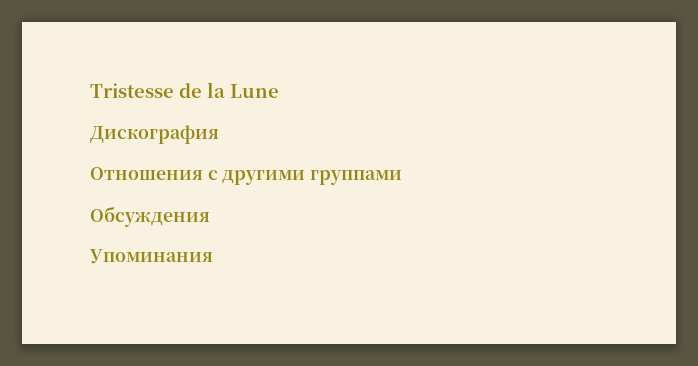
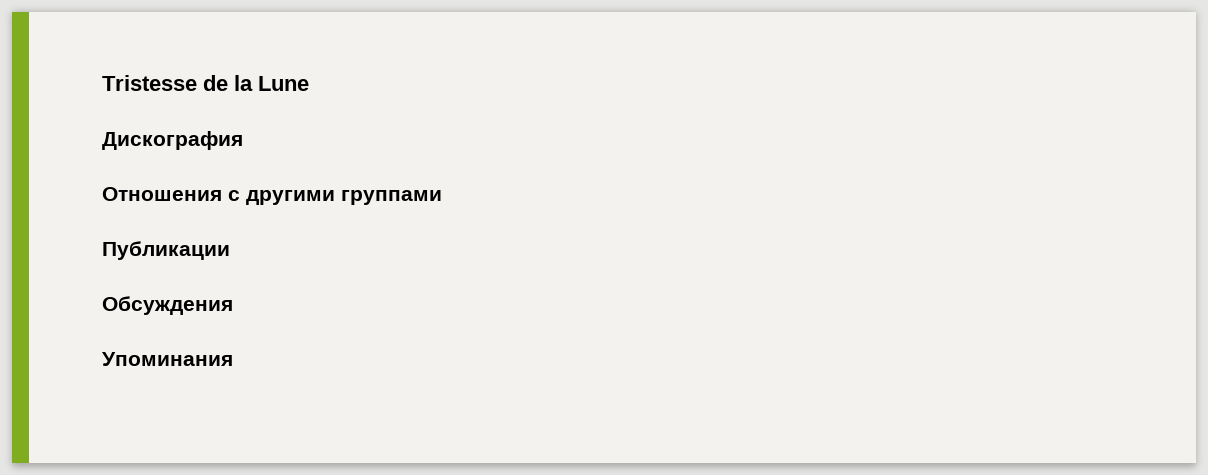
+ Публикации

